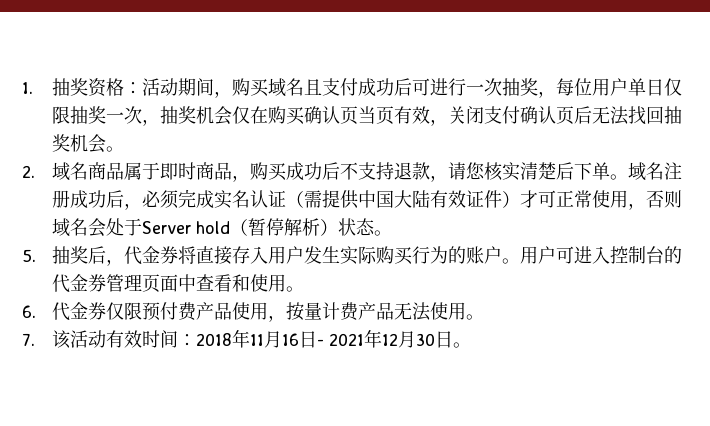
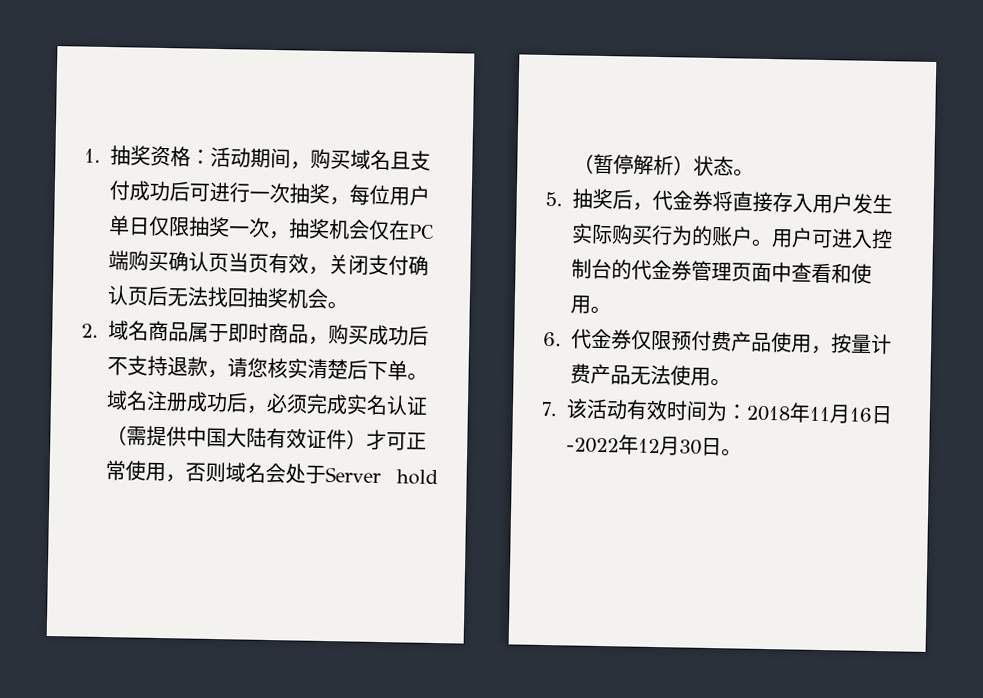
- 1.抽奖资格：活动期间，购买域名且支付成功后可进行一次抽奖，每位用户单日仅限抽奖一次，抽奖机会仅在购买确认页当页有效，关闭支付确认页后无法找回抽奖机会。
+ 1.抽奖资格：活动期间，购买域名且支付成功后可进行一次抽奖，每位用户单日仅限抽奖一次，抽奖机会仅在PC端购买确认页当页有效，关闭支付确认页后无法找回抽奖机会。
- 7.该活动有效时间：2018年11月16日- 2021年12月30日。
+ 7.该活动有效时间为：2018年11月16日-2022年12月30日。

